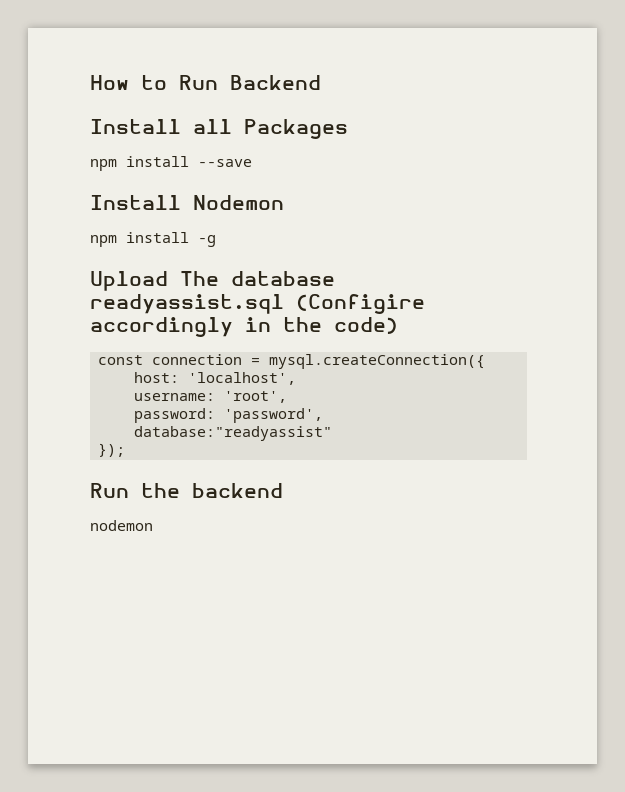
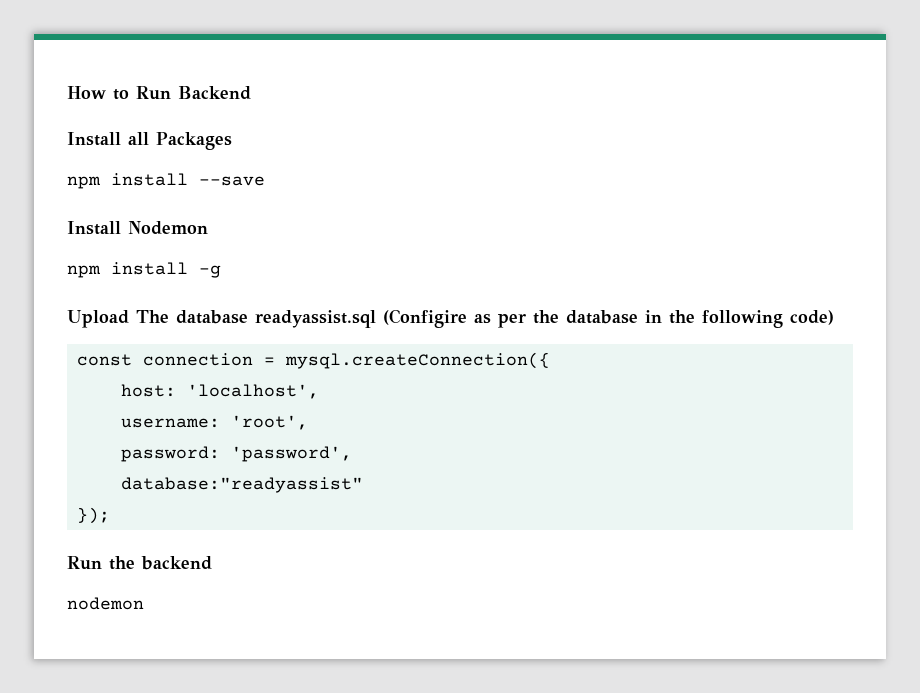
- Upload The database readyassist.sql (Configire accordingly in the code)
+ Upload The database readyassist.sql (Configire as per the database in the following code)

